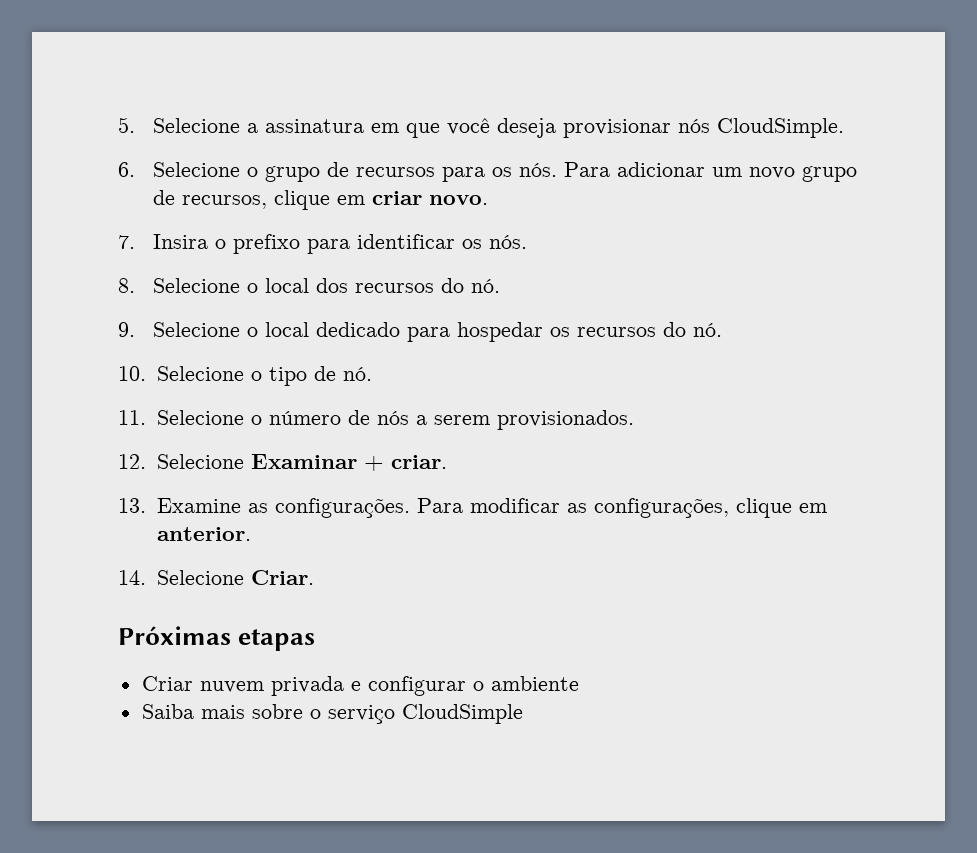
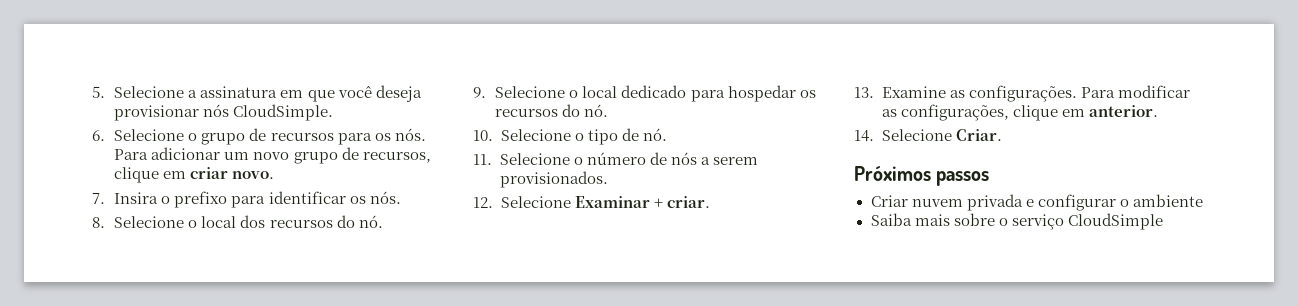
- Próximas etapas
+ Próximos passos

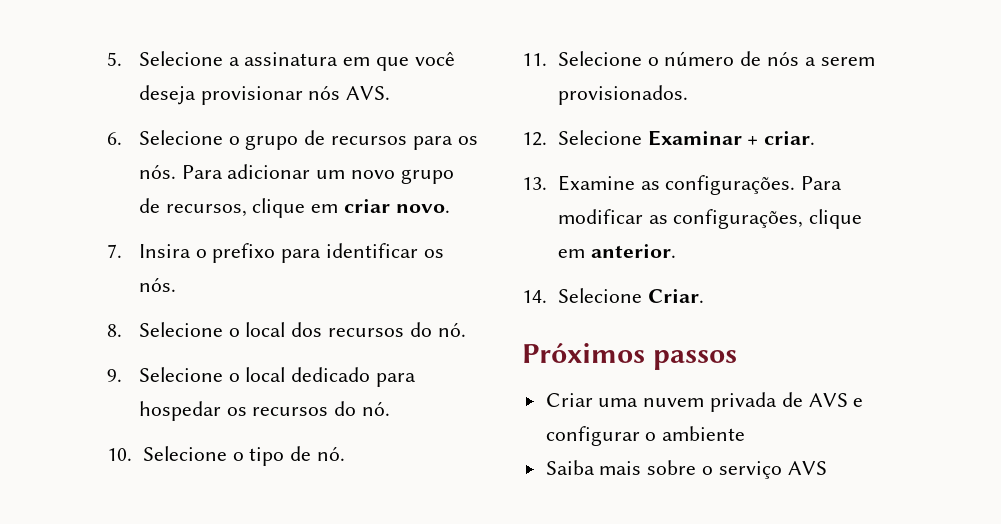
- 5. Selecione a assinatura em que você deseja provisionar nós CloudSimple.
+ 5. Selecione a assinatura em que você deseja provisionar nós AVS.
- Criar nuvem privada e configurar o ambiente
+ Criar uma nuvem privada de AVS e configurar o ambiente
- Saiba mais sobre o serviço CloudSimple
+ Saiba mais sobre o serviço AVS

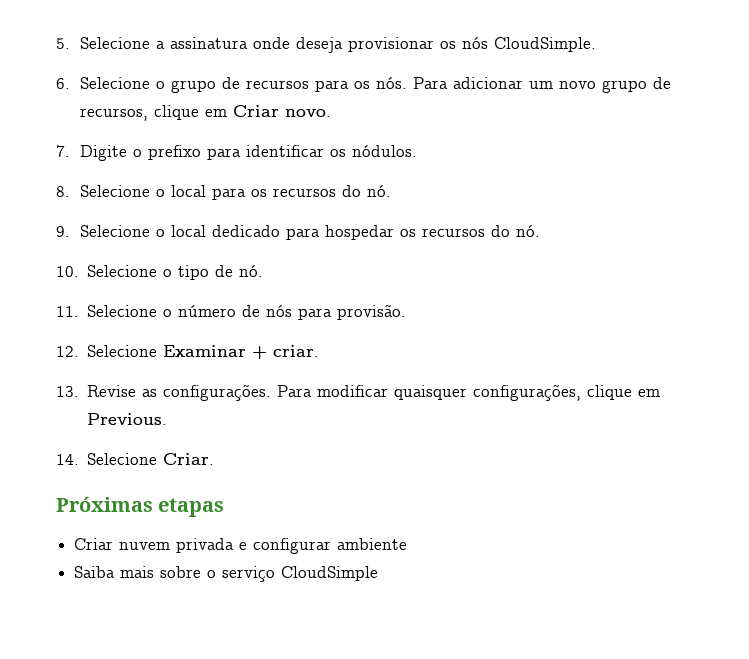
- 5. Selecione a assinatura em que você deseja provisionar nós AVS.
+ 5. Selecione a assinatura onde deseja provisionar os nós CloudSimple.
- Para adicionar um novo grupo de recursos, clique em criar novo.
+ Para adicionar um novo grupo de recursos, clique em Criar novo.
- 7. Insira o prefixo para identificar os nós.
+ 7. Digite o prefixo para identificar os nódulos.
- 8. Selecione o local dos recursos do nó.
+ 8. Selecione o local para os recursos do nó.
- 11. Selecione o número de nós a serem provisionados.
+ 11. Selecione o número de nós para provisão.
- 13. Examine as configurações.
+ 13. Revise as configurações.
- Para modificar as configurações, clique em anterior.
+ Para modificar quaisquer configurações, clique em Previous.
- Próximos passos
- Criar uma nuvem privada de AVS e configurar o ambiente
+ Próximas etapas
+ Criar nuvem privada e configurar ambiente
- Saiba mais sobre o serviço AVS
+ Saiba mais sobre o serviço CloudSimple

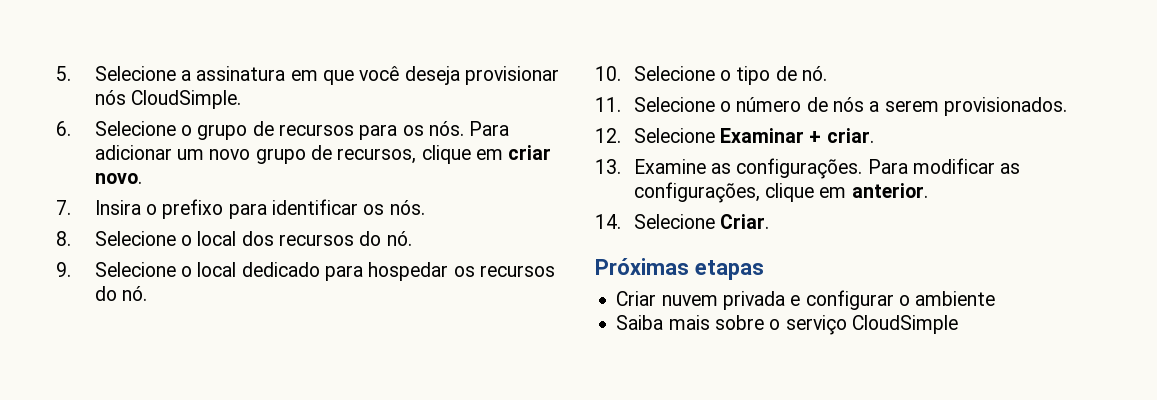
- 5. Selecione a assinatura onde deseja provisionar os nós CloudSimple.
+ 5. Selecione a assinatura em que você deseja provisionar nós CloudSimple.
- Para adicionar um novo grupo de recursos, clique em Criar novo.
+ Para adicionar um novo grupo de recursos, clique em criar novo.
- 7. Digite o prefixo para identificar os nódulos.
+ 7. Insira o prefixo para identificar os nós.
- 8. Selecione o local para os recursos do nó.
+ 8. Selecione o local dos recursos do nó.
- 11. Selecione o número de nós para provisão.
+ 11. Selecione o número de nós a serem provisionados.
- 13. Revise as configurações.
+ 13. Examine as configurações.
- Para modificar quaisquer configurações, clique em Previous.
+ Para modificar as configurações, clique em anterior.
- Criar nuvem privada e configurar ambiente
+ Criar nuvem privada e configurar o ambiente

